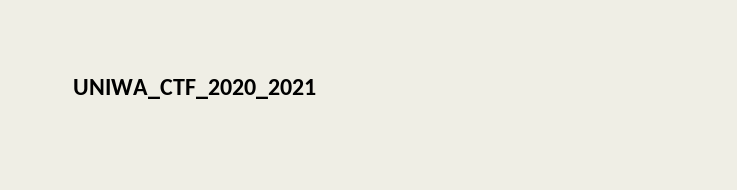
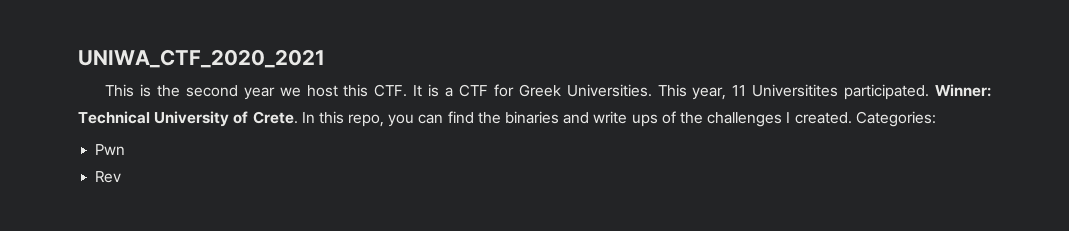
+ This is the second year we host this CTF. It is a CTF for Greek Universities. This year, 11 Universitites participated. Winner: Technical University of Crete. In this repo, you can find the binaries and write ups of the challenges I created. Categories:
+ Pwn
+ Rev

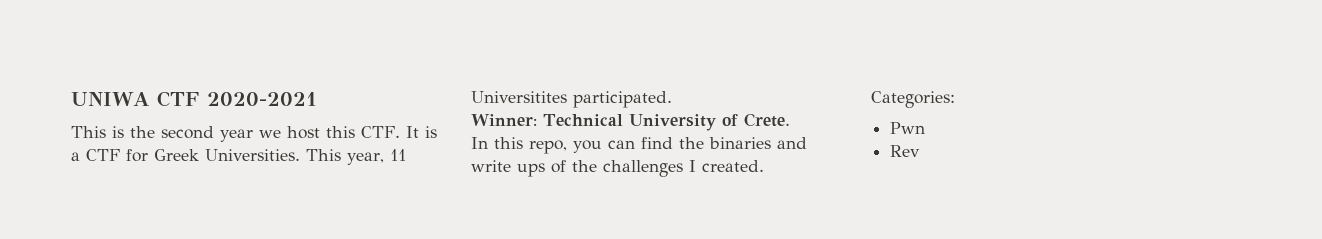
- UNIWA_CTF_2020_2021
+ UNIWA CTF 2020-2021
- This year, 11 Universitites participated. Winner: Technical University of Crete. In this repo, you can find the binaries and write ups of the challenges I created.
+ This year, 11 Universitites participated.
+ Winner: Technical University of Crete.
+ In this repo, you can find the binaries and write ups of the challenges I created.

